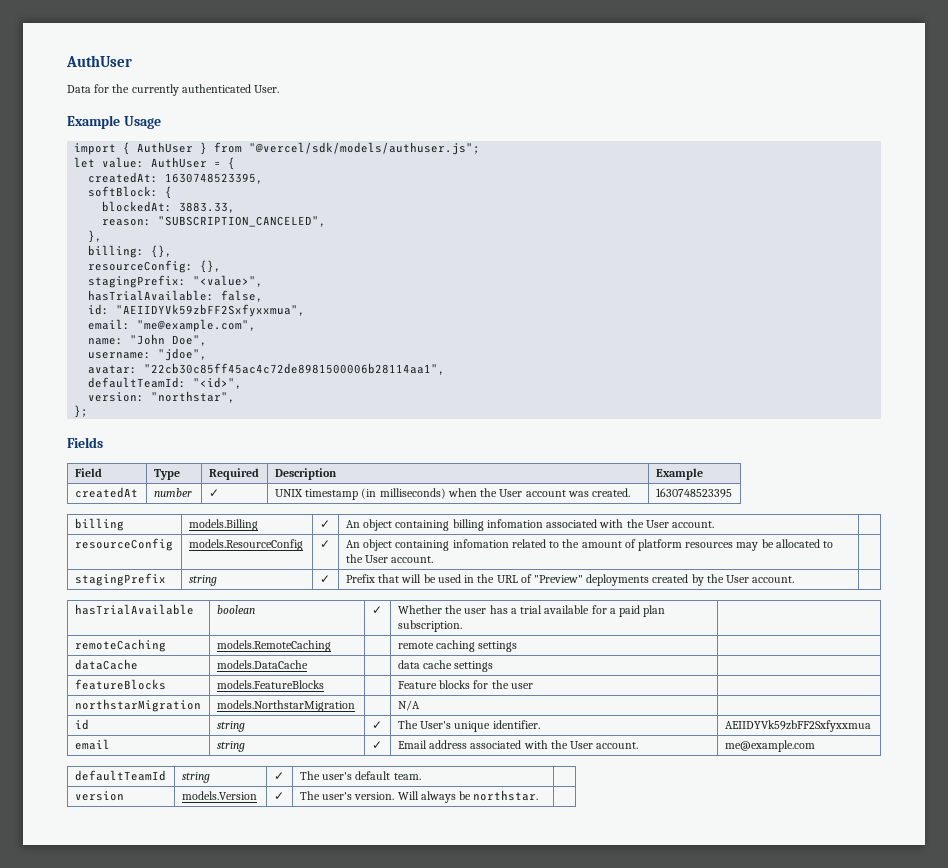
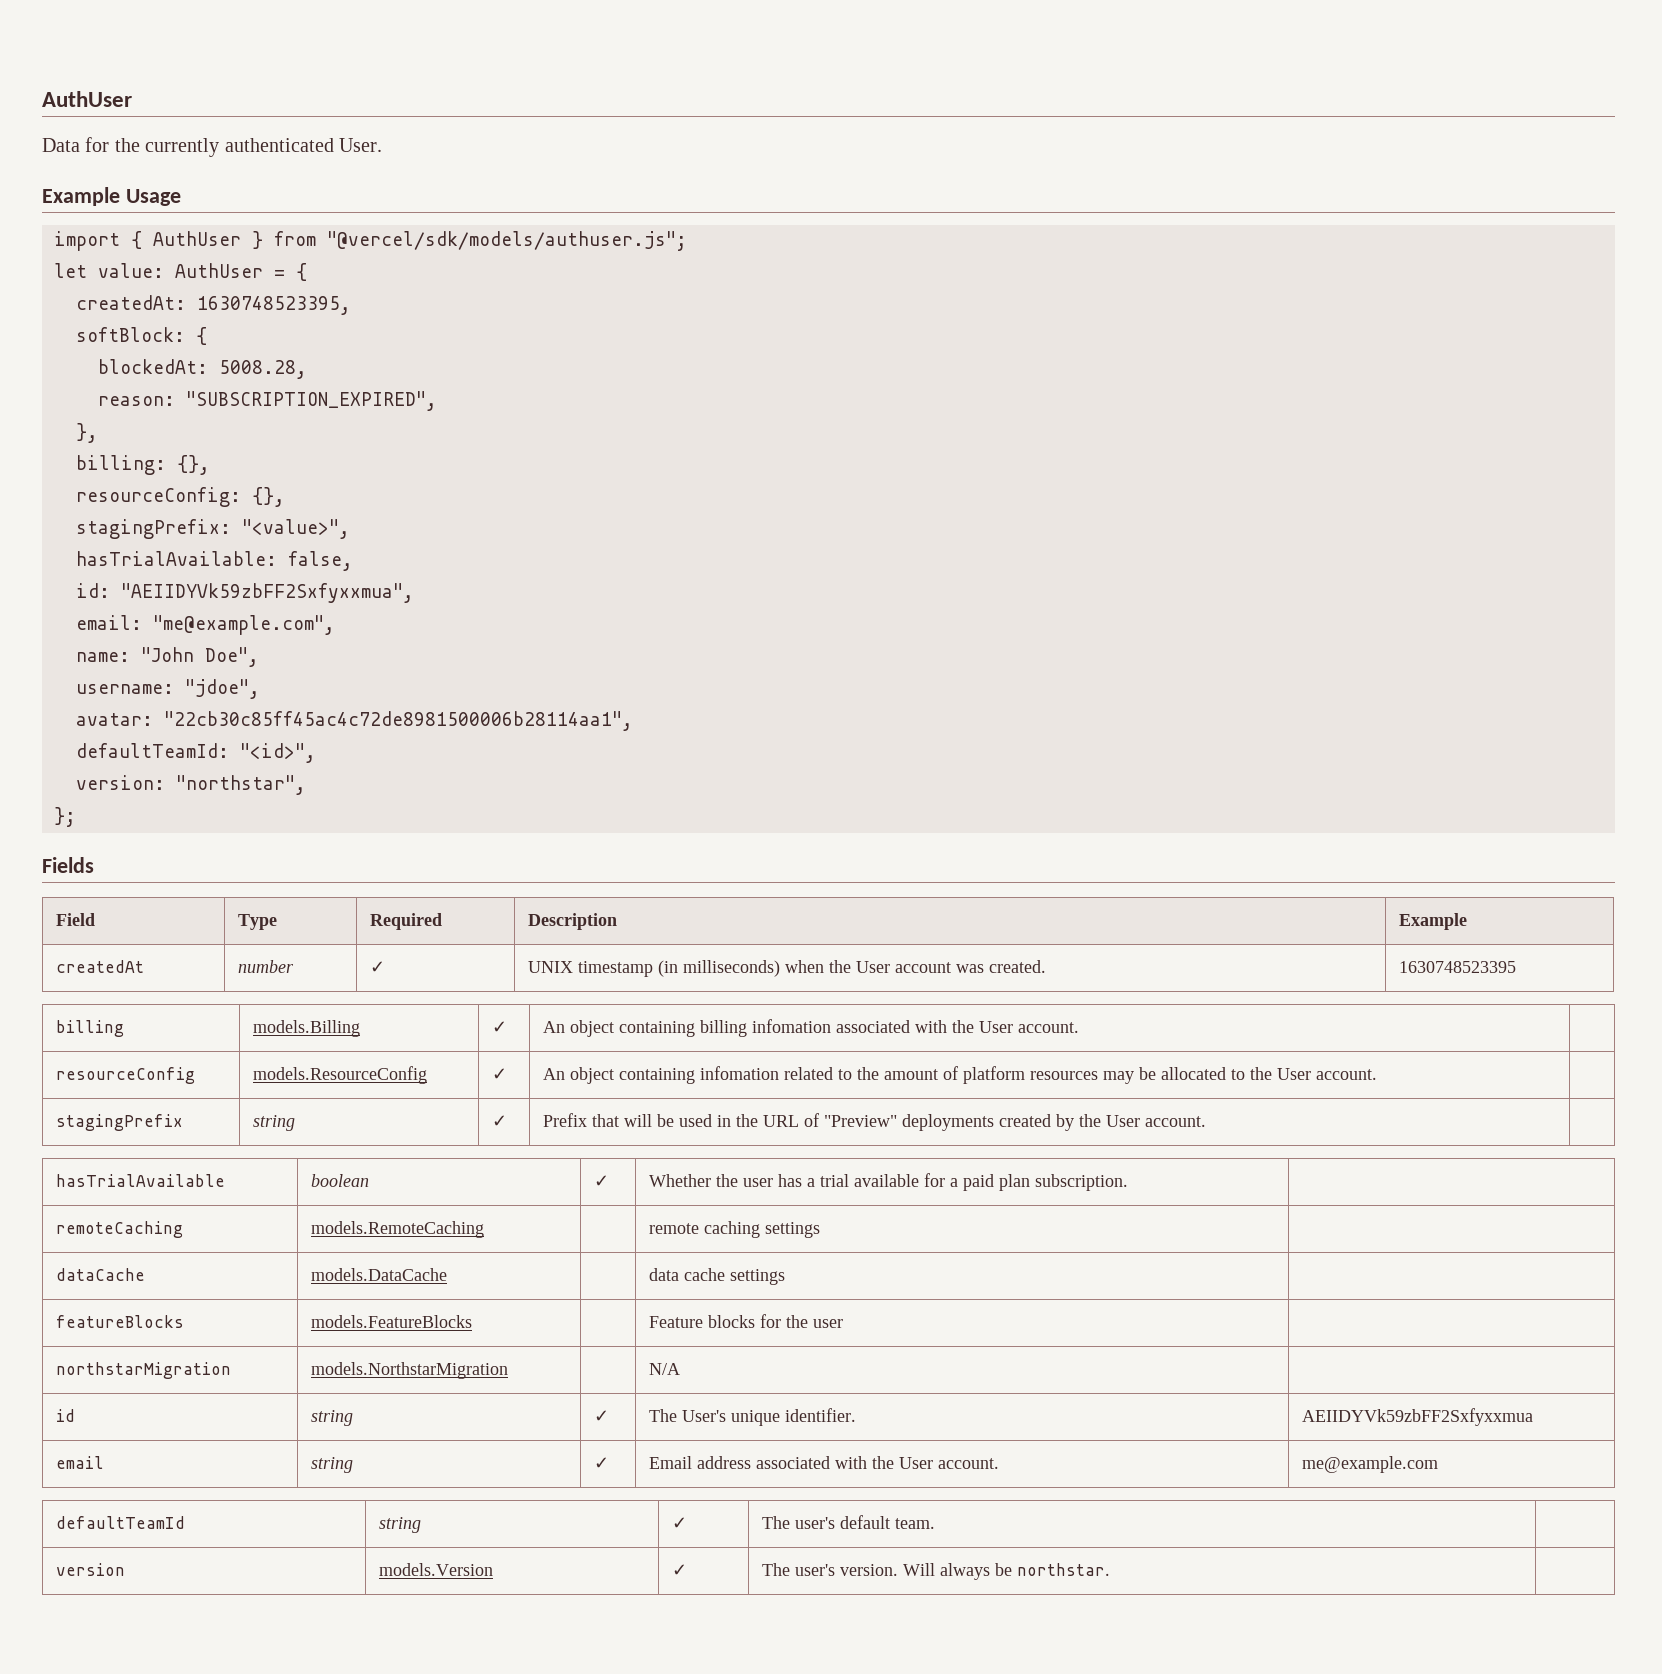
- blockedAt: 3883.33,
+ blockedAt: 5008.28,
- reason: "SUBSCRIPTION_CANCELED",
+ reason: "SUBSCRIPTION_EXPIRED",

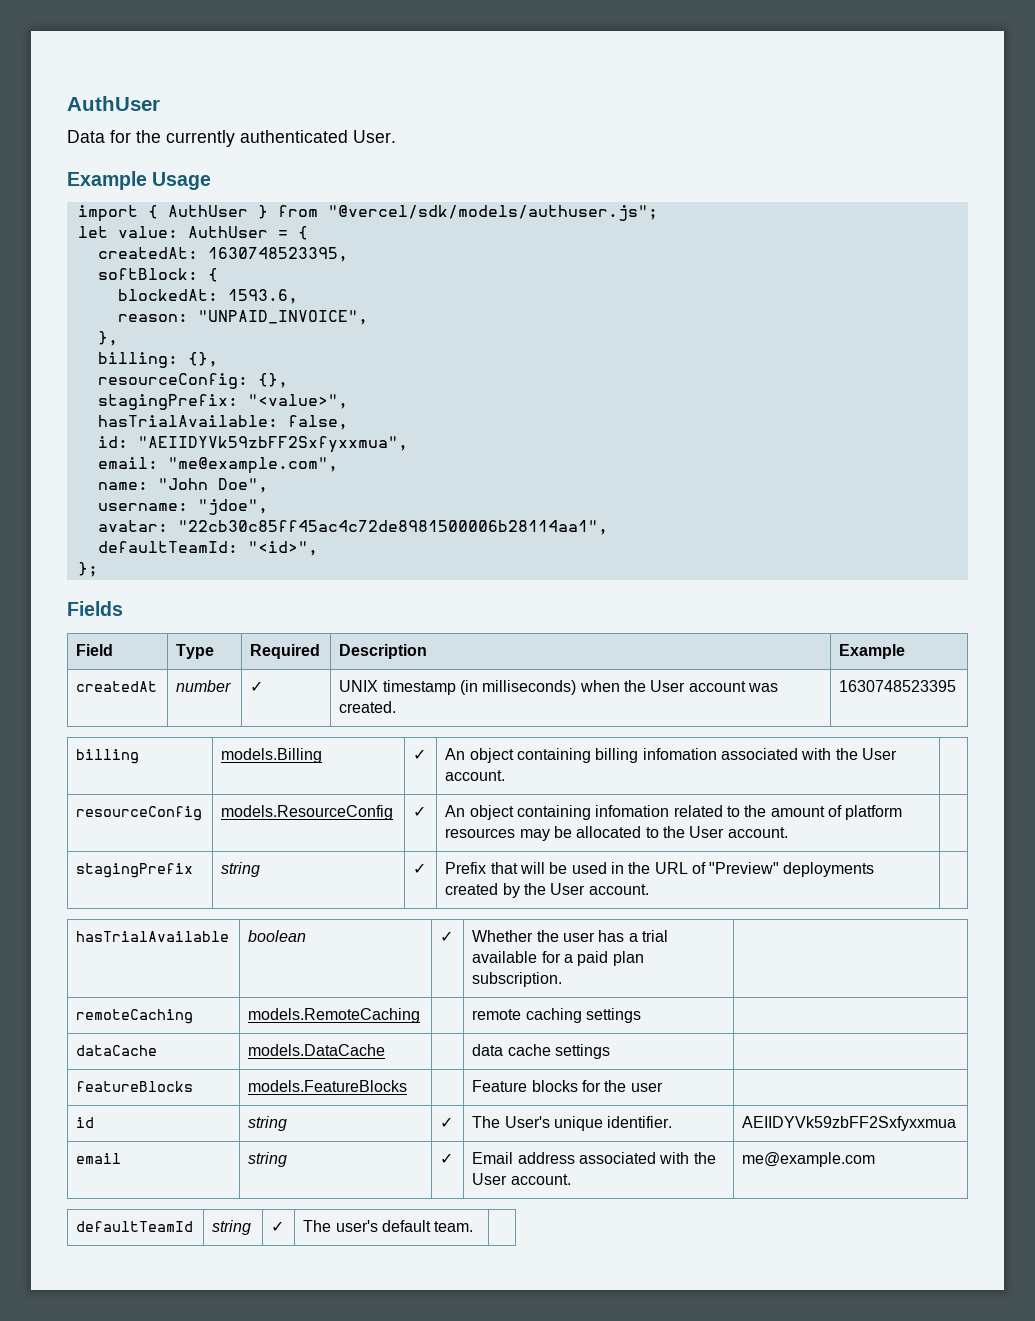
- blockedAt: 5008.28,
+ blockedAt: 1593.6,
- reason: "SUBSCRIPTION_EXPIRED",
+ reason: "UNPAID_INVOICE",
- version: "northstar",
- northstarMigration | models.NorthstarMigration | | N/A |
- version | models.Version | ✓ | The user's version. Will always be northstar. |

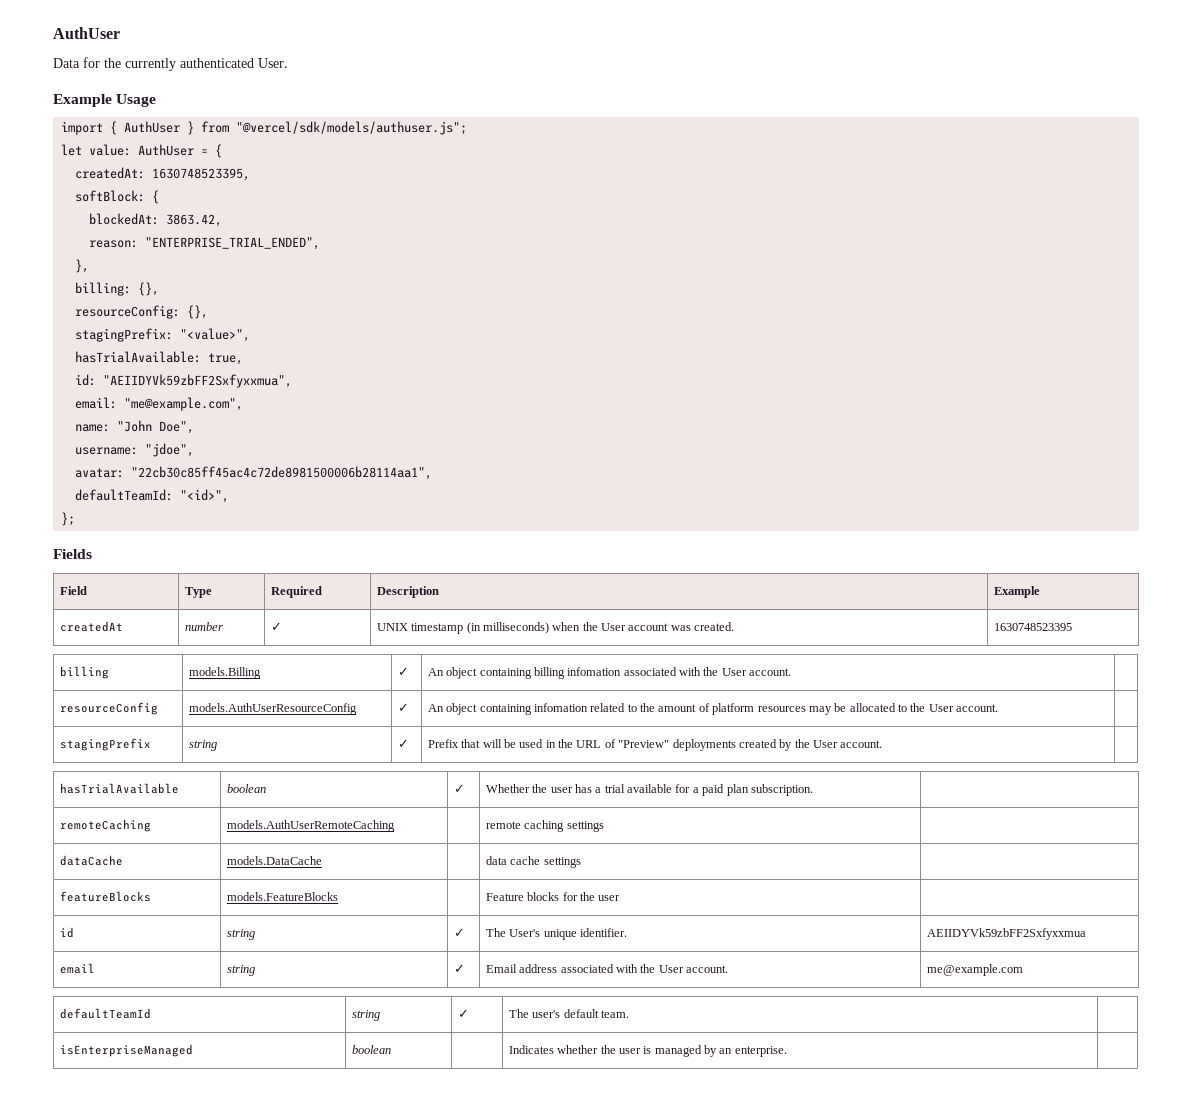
- blockedAt: 1593.6,
+ blockedAt: 3863.42,
- reason: "UNPAID_INVOICE",
+ reason: "ENTERPRISE_TRIAL_ENDED",
- hasTrialAvailable: false,
+ hasTrialAvailable: true,
- resourceConfig | models.ResourceConfig | ✓ | An object containing infomation related to the amount of platform resources may be allocated to the User account. |
+ resourceConfig | models.AuthUserResourceConfig | ✓ | An object containing infomation related to the amount of platform resources may be allocated to the User account. |
- remoteCaching | models.RemoteCaching | | remote caching settings |
+ remoteCaching | models.AuthUserRemoteCaching | | remote caching settings |
+ isEnterpriseManaged | boolean | | Indicates whether the user is managed by an enterprise. |

